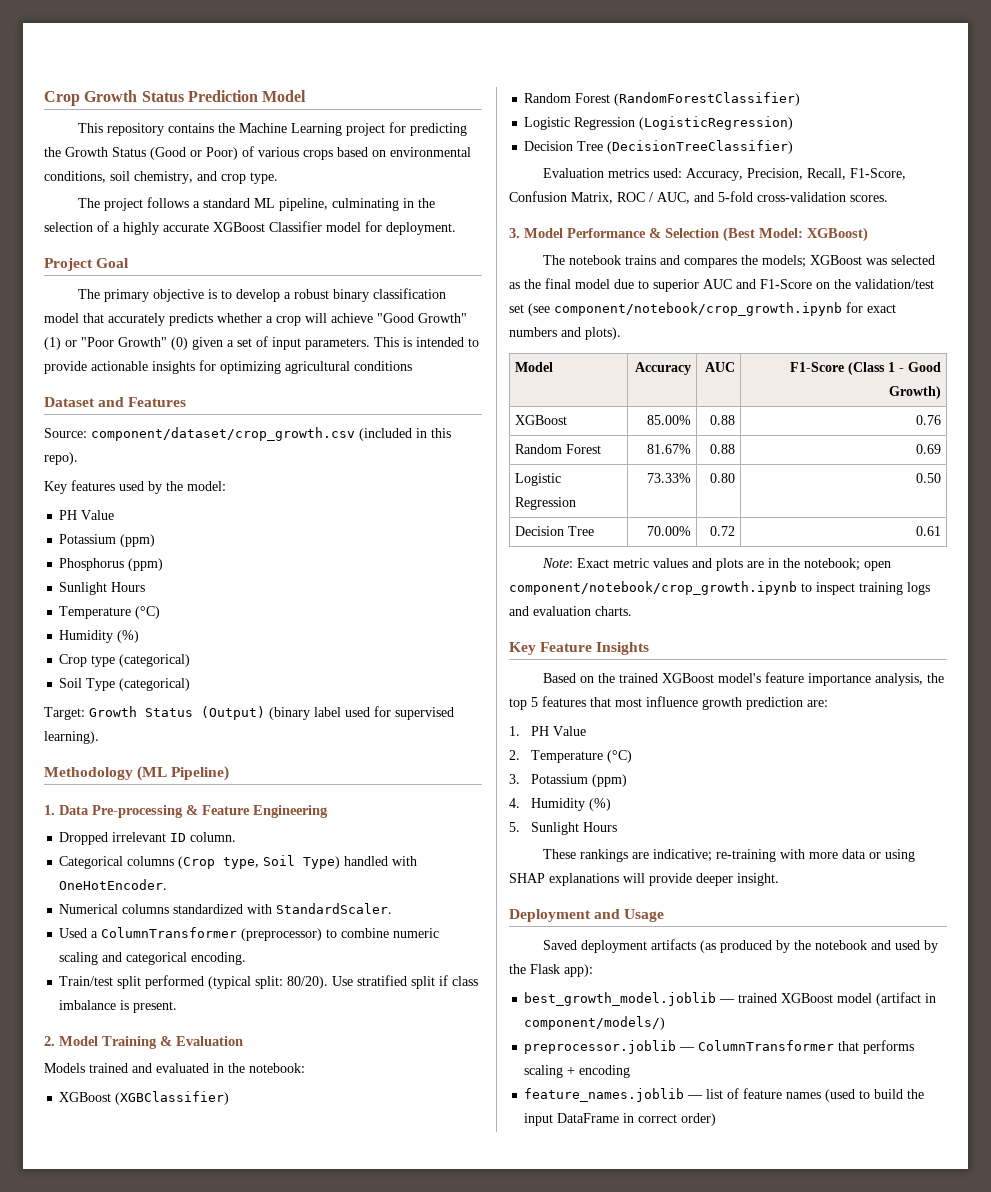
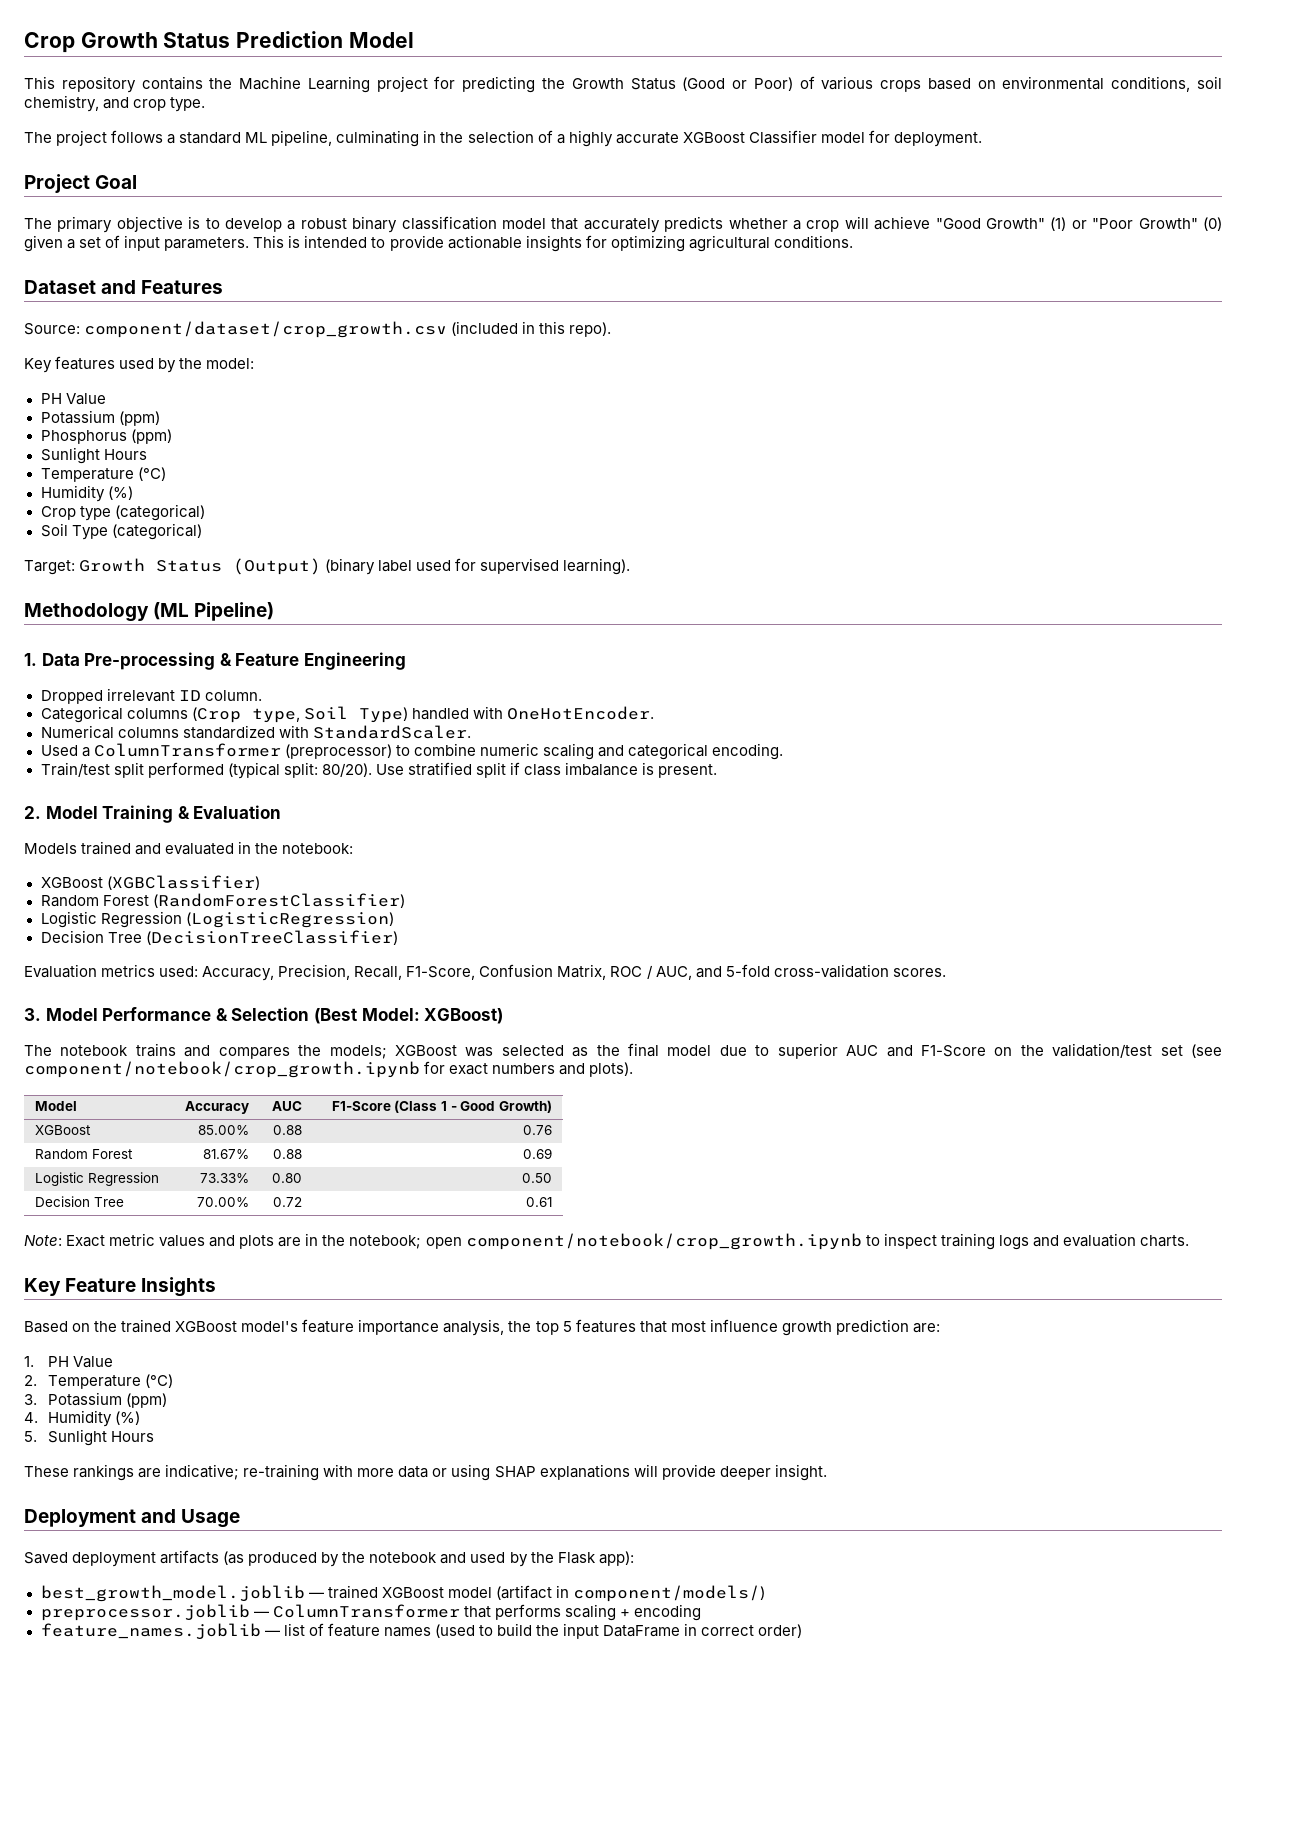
- This is intended to provide actionable insights for optimizing agricultural conditions
+ This is intended to provide actionable insights for optimizing agricultural conditions.

